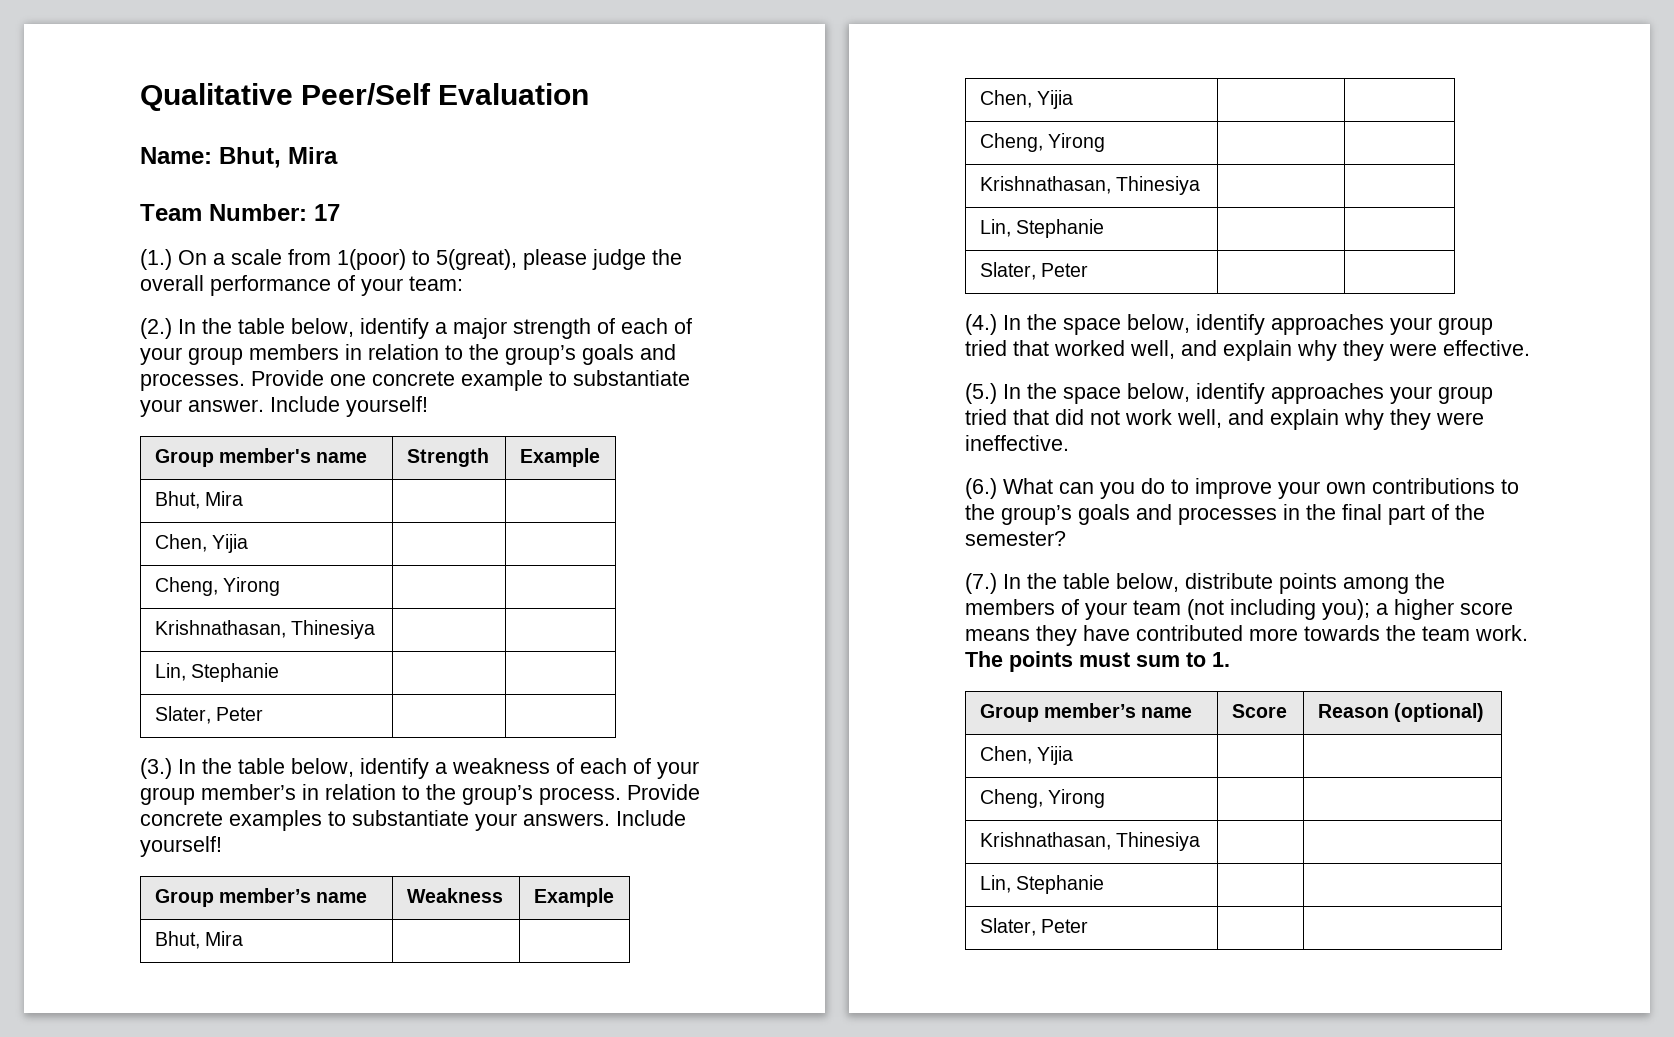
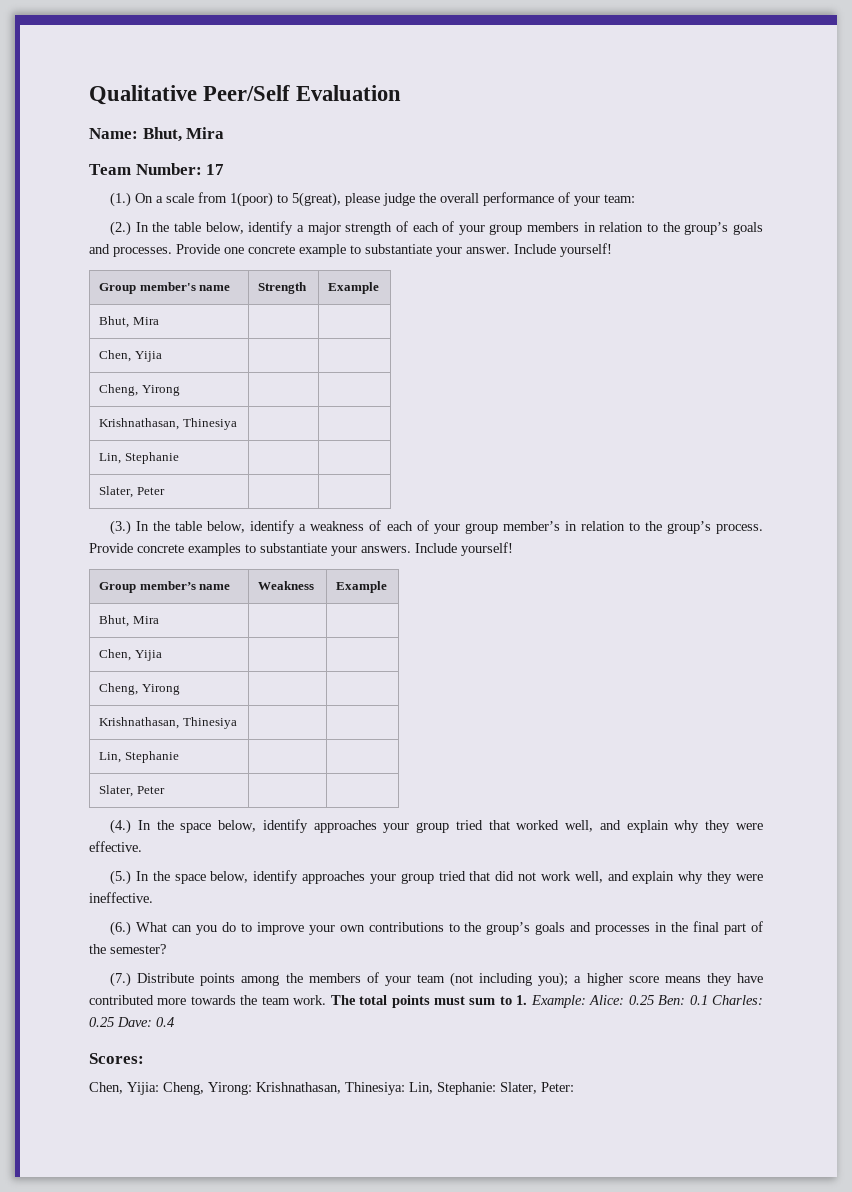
- (7.) In the table below, distribute points among the members of your team (not including you); a higher score means they have contributed more towards the team work.
+ (7.) Distribute points among the members of your team (not including you); a higher score means they have contributed more towards the team work.
- The points must sum to 1.
- Group member’s name | Score | Reason (optional)
- Chen, Yijia | |
- Cheng, Yirong | |
- Krishnathasan, Thinesiya | |
- Lin, Stephanie | |
- Slater, Peter | |
+ The total points must sum to 1. Example: Alice: 0.25 Ben: 0.1 Charles: 0.25 Dave: 0.4
+ Scores:
+ Chen, Yijia: Cheng, Yirong: Krishnathasan, Thinesiya: Lin, Stephanie: Slater, Peter:

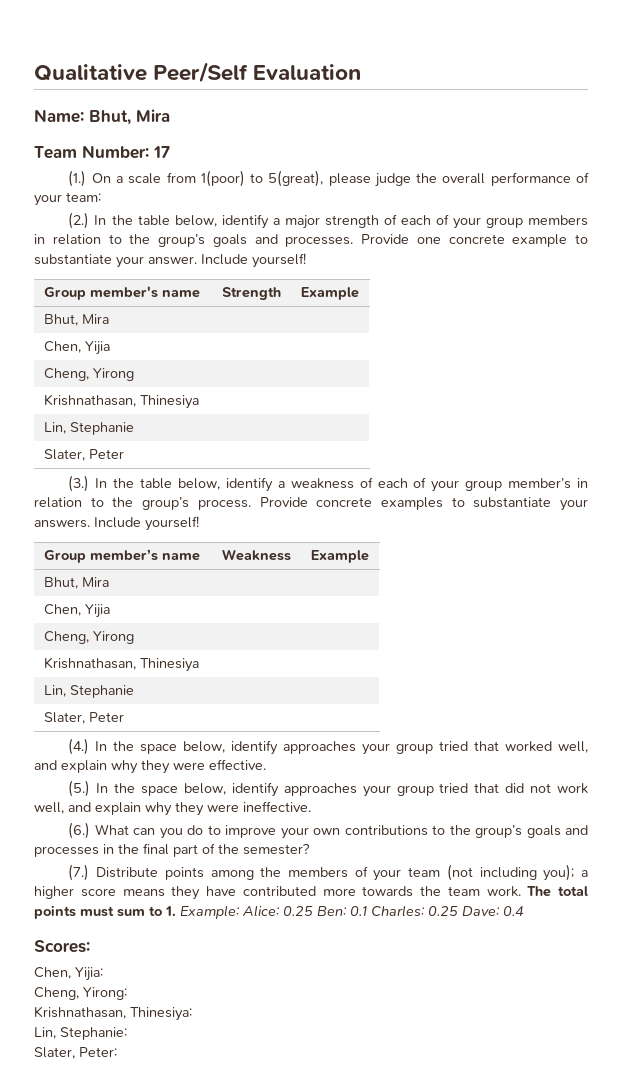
- Chen, Yijia: Cheng, Yirong: Krishnathasan, Thinesiya: Lin, Stephanie: Slater, Peter:
+ Chen, Yijia:
+ Cheng, Yirong:
+ Krishnathasan, Thinesiya:
+ Lin, Stephanie:
+ Slater, Peter:

